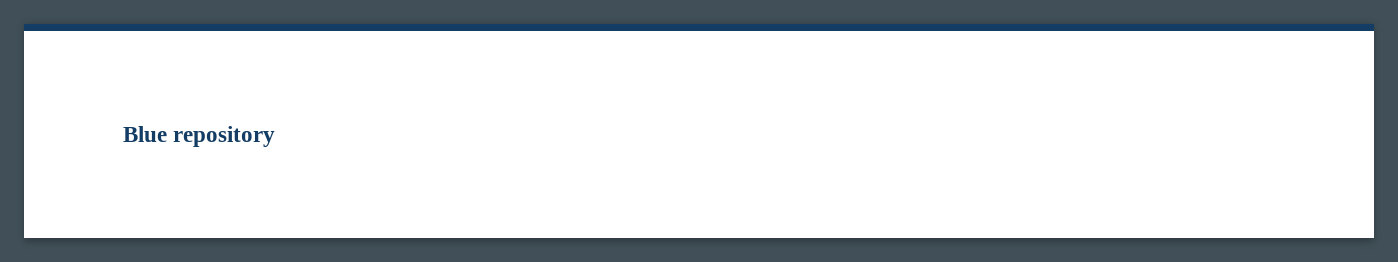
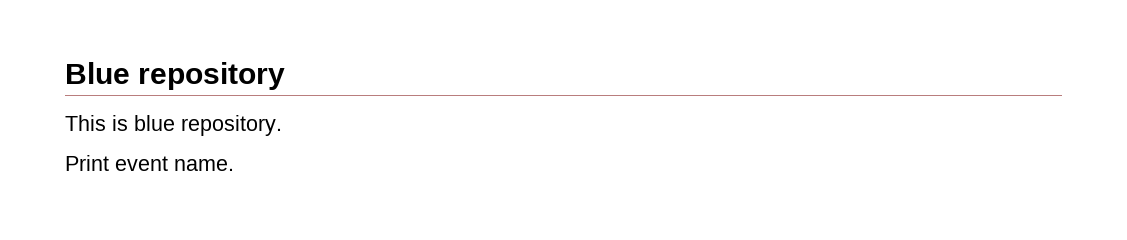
+ This is blue repository.
+ Print event name.

